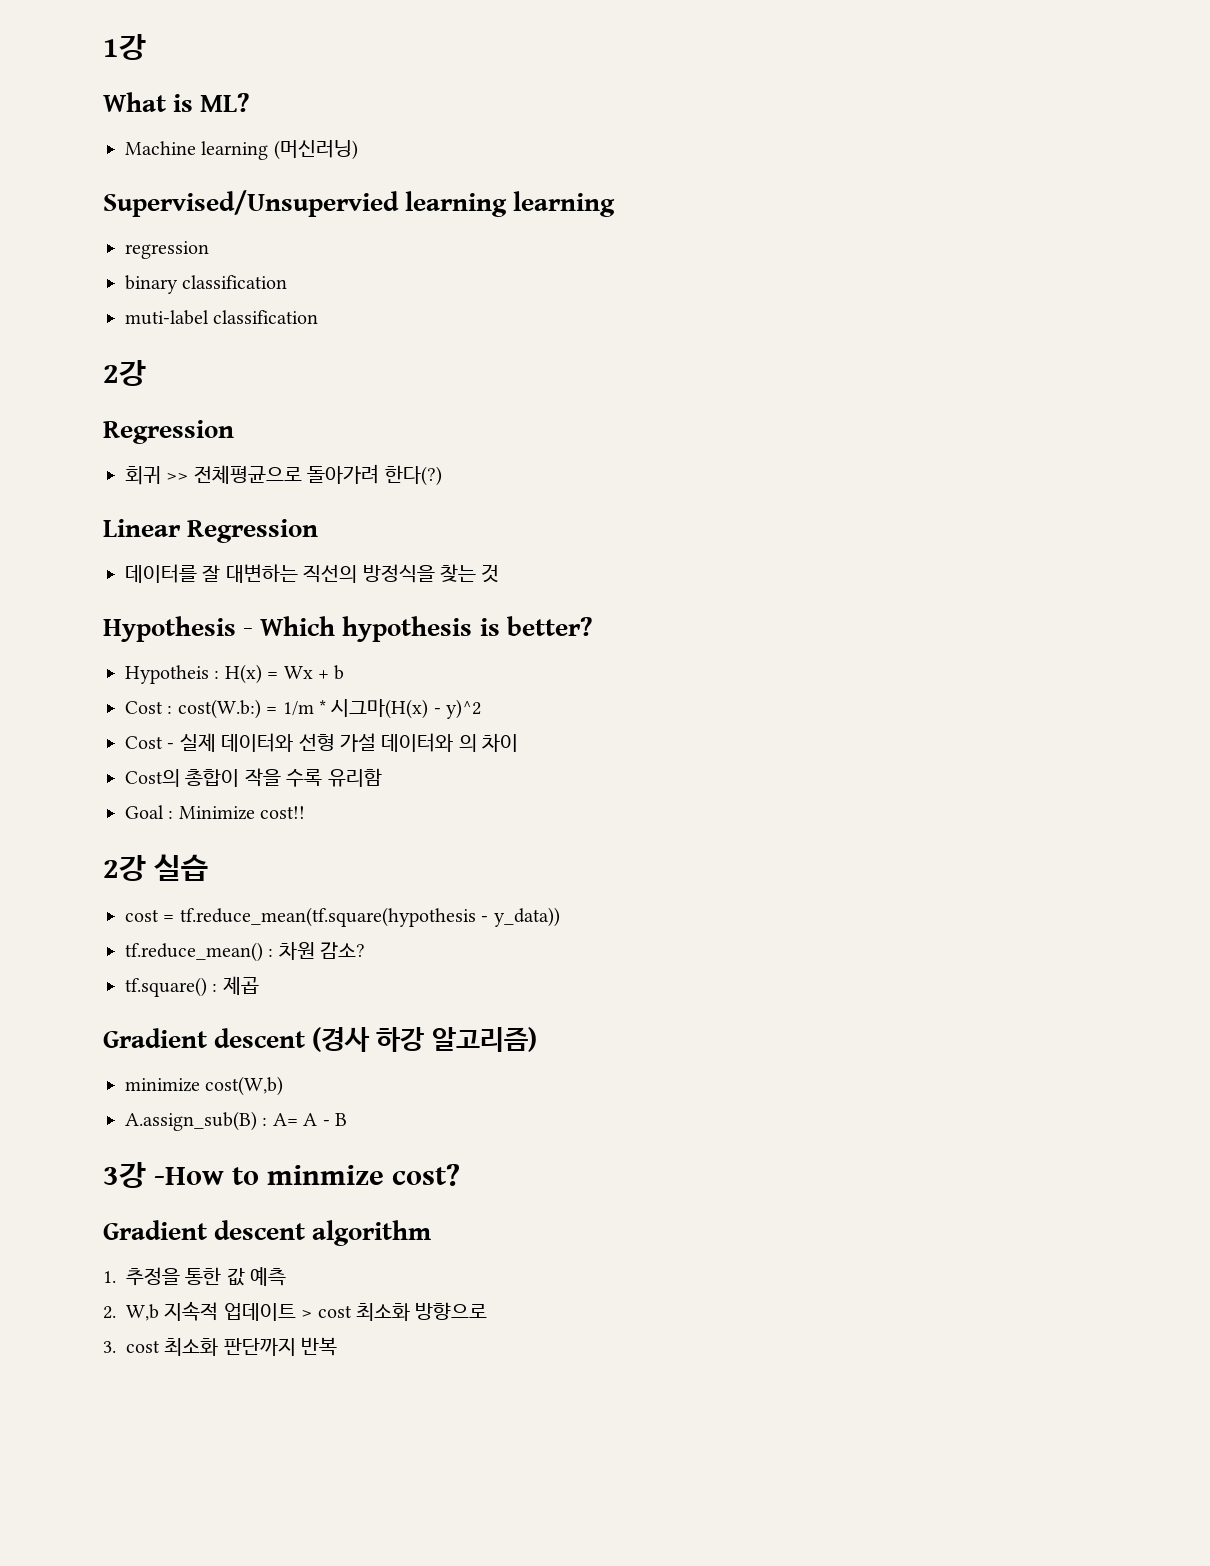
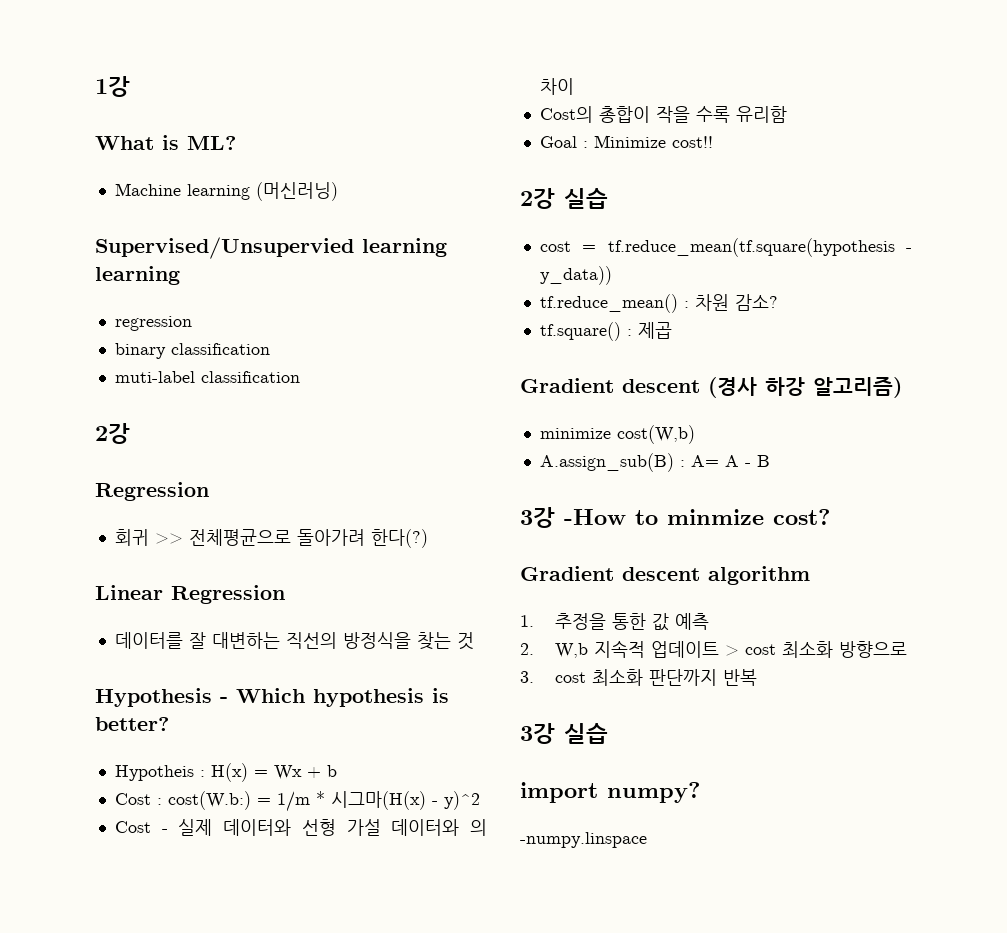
+ 3강 실습
+ import numpy?
+ -numpy.linspace

